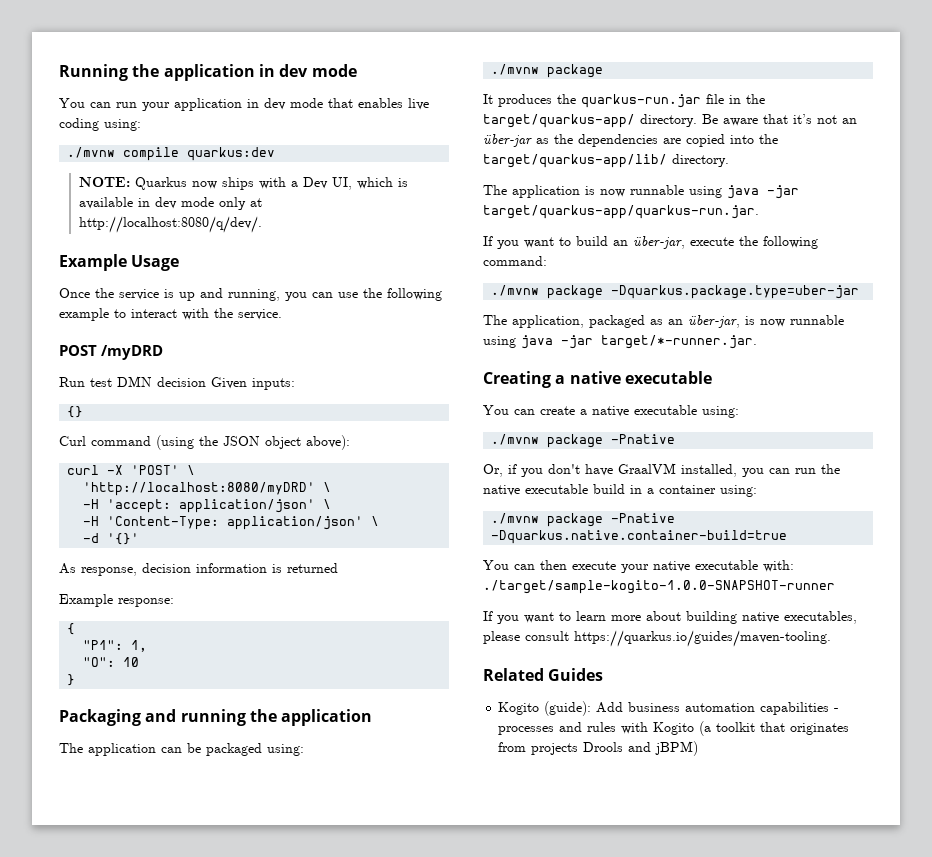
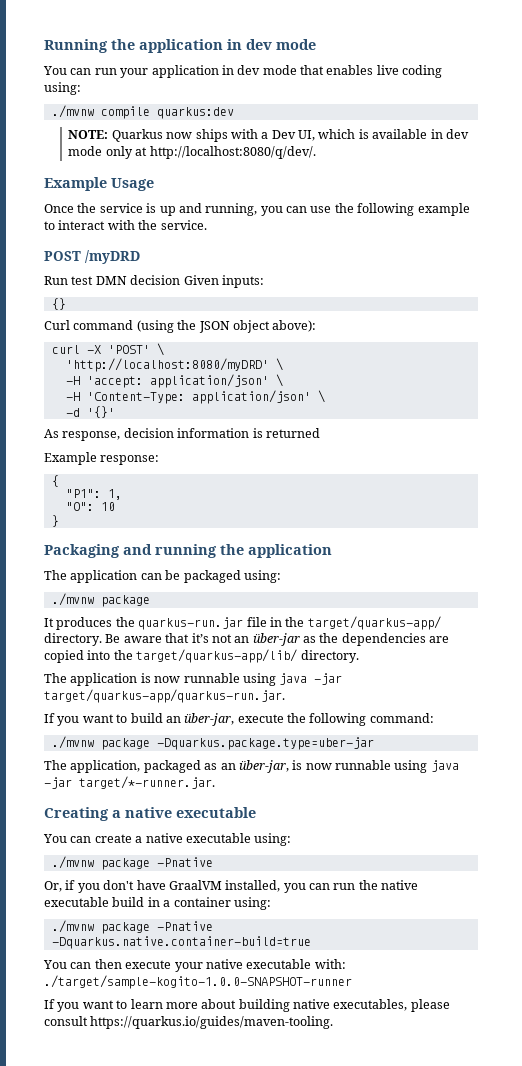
- Related Guides
- Kogito (guide): Add business automation capabilities - processes and rules with Kogito (a toolkit that originates from projects Drools and jBPM)

